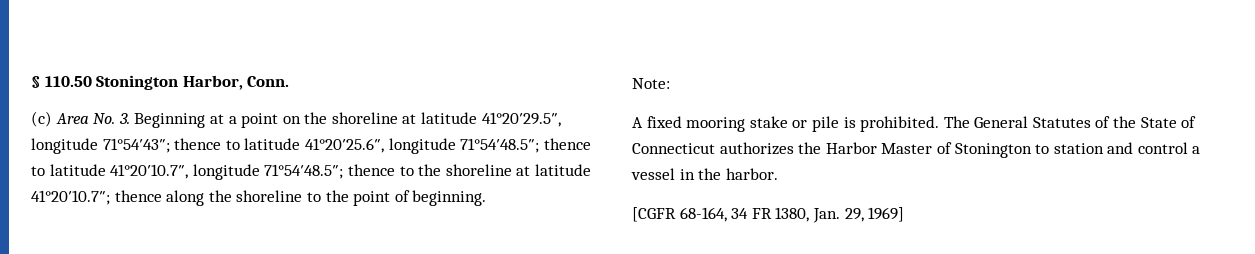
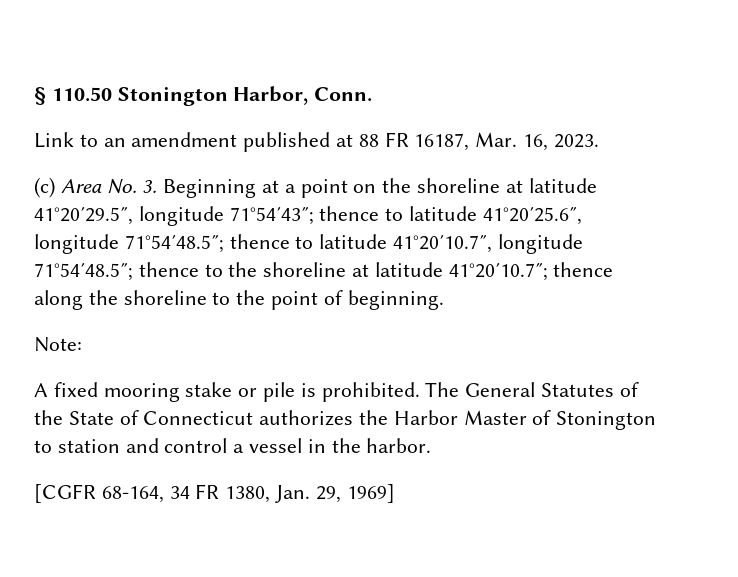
+ Link to an amendment published at 88 FR 16187, Mar. 16, 2023.

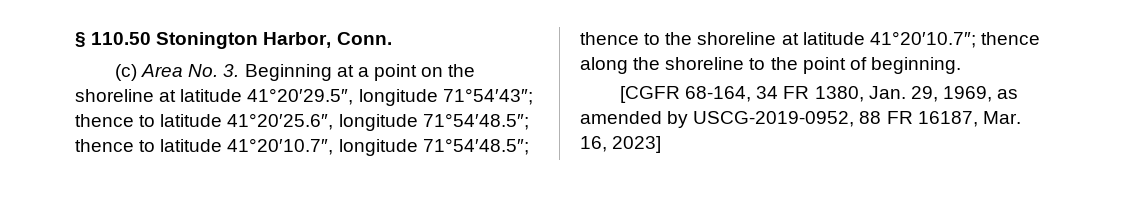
- Link to an amendment published at 88 FR 16187, Mar. 16, 2023.
- Note:
- A fixed mooring stake or pile is prohibited. The General Statutes of the State of Connecticut authorizes the Harbor Master of Stonington to station and control a vessel in the harbor.
- [CGFR 68-164, 34 FR 1380, Jan. 29, 1969]
+ [CGFR 68-164, 34 FR 1380, Jan. 29, 1969, as amended by USCG-2019-0952, 88 FR 16187, Mar. 16, 2023]

